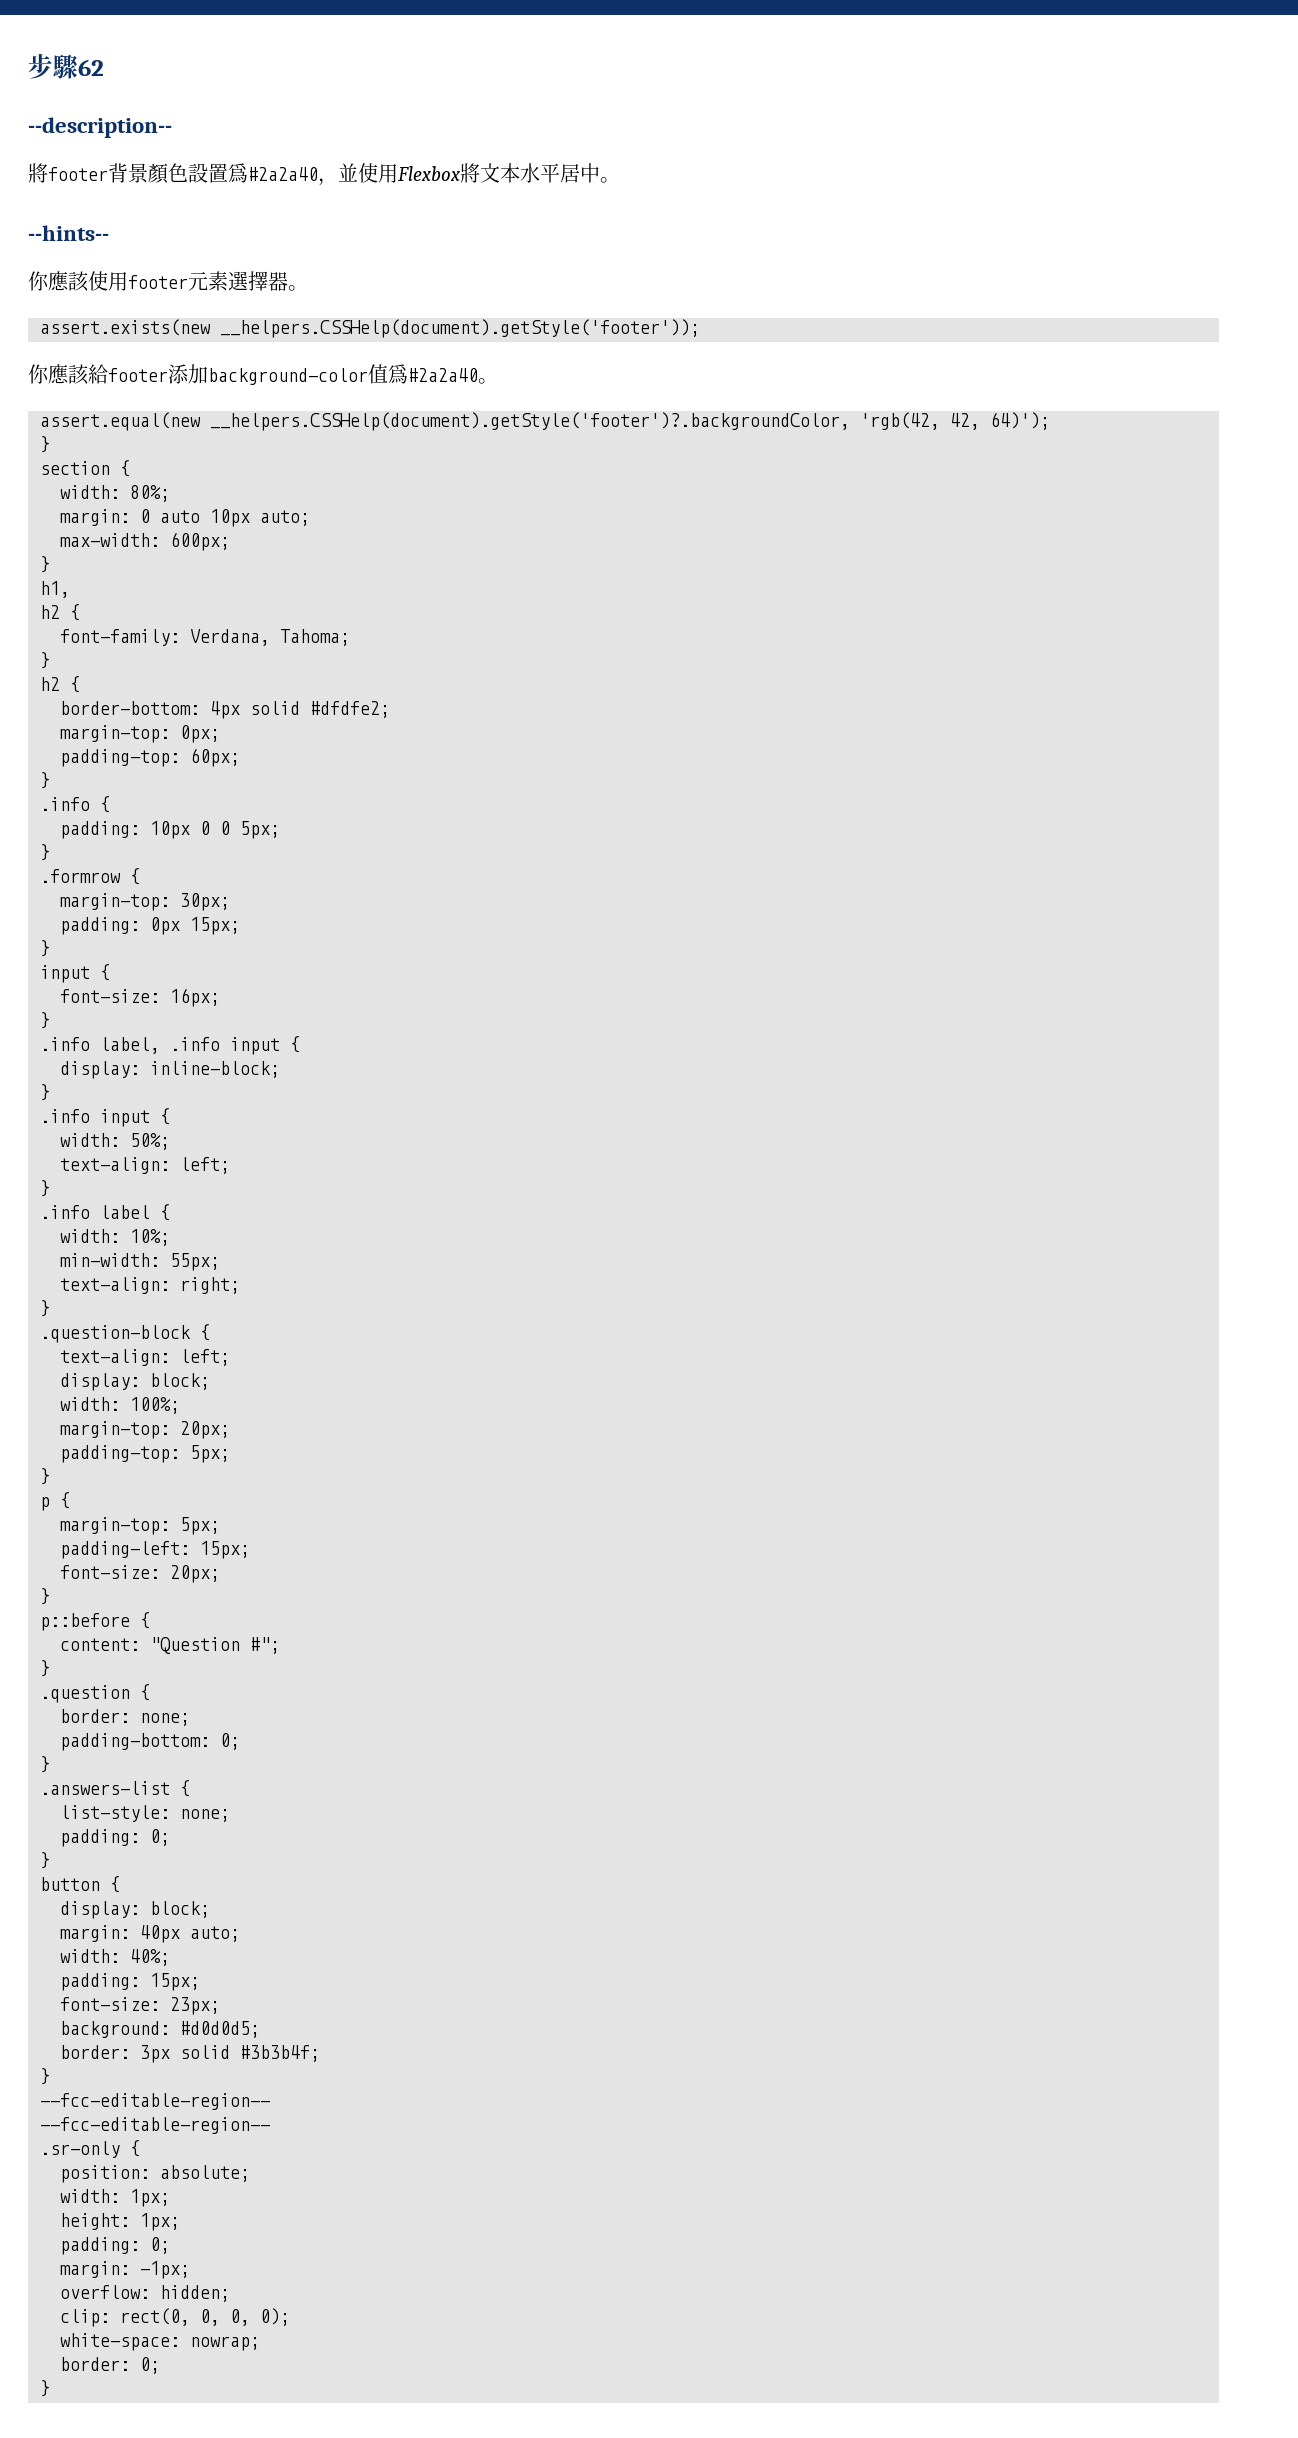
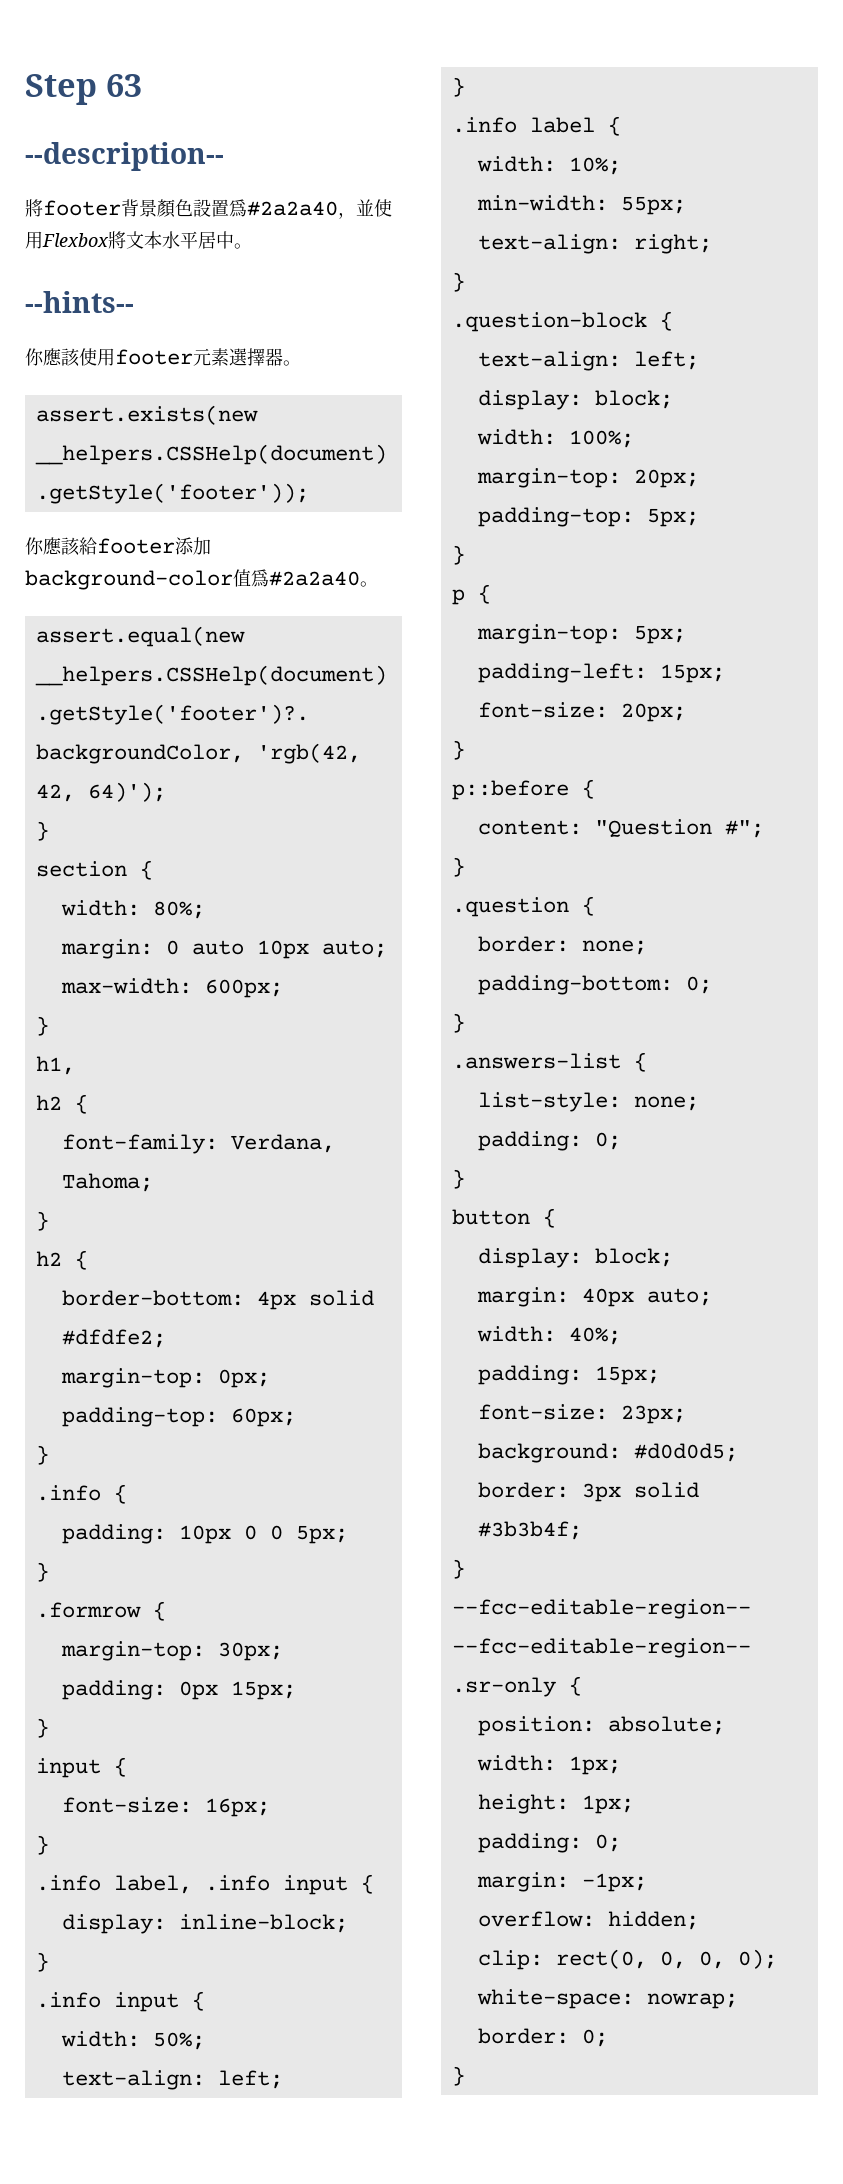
- 步驟62
+ Step 63

